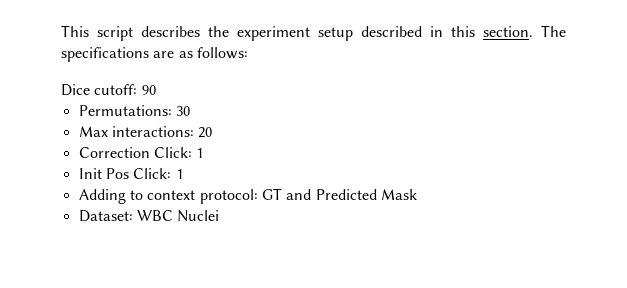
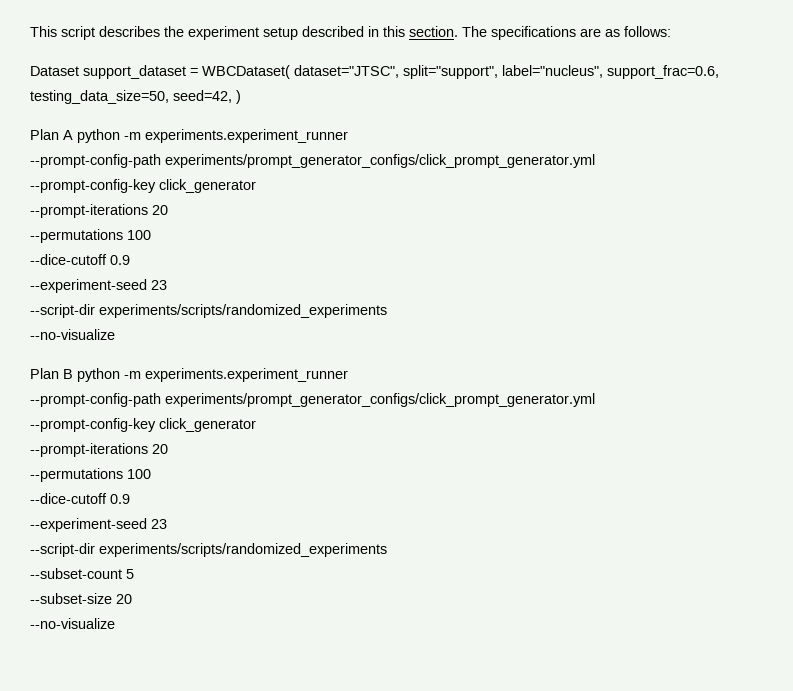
- Dice cutoff: 90
- Permutations: 30
- Max interactions: 20
- Correction Click: 1
- Init Pos Click: 1
- Adding to context protocol: GT and Predicted Mask
- Dataset: WBC Nuclei
+ Dataset support_dataset = WBCDataset( dataset="JTSC", split="support", label="nucleus", support_frac=0.6, testing_data_size=50, seed=42, )
+ Plan A python -m experiments.experiment_runner
+ --prompt-config-path experiments/prompt_generator_configs/click_prompt_generator.yml
+ --prompt-config-key click_generator
+ --prompt-iterations 20
+ --permutations 100
+ --dice-cutoff 0.9
+ --experiment-seed 23
+ --script-dir experiments/scripts/randomized_experiments
+ --no-visualize
+ Plan B python -m experiments.experiment_runner
+ --prompt-config-path experiments/prompt_generator_configs/click_prompt_generator.yml
+ --prompt-config-key click_generator
+ --prompt-iterations 20
+ --permutations 100
+ --dice-cutoff 0.9
+ --experiment-seed 23
+ --script-dir experiments/scripts/randomized_experiments
+ --subset-count 5
+ --subset-size 20
+ --no-visualize

